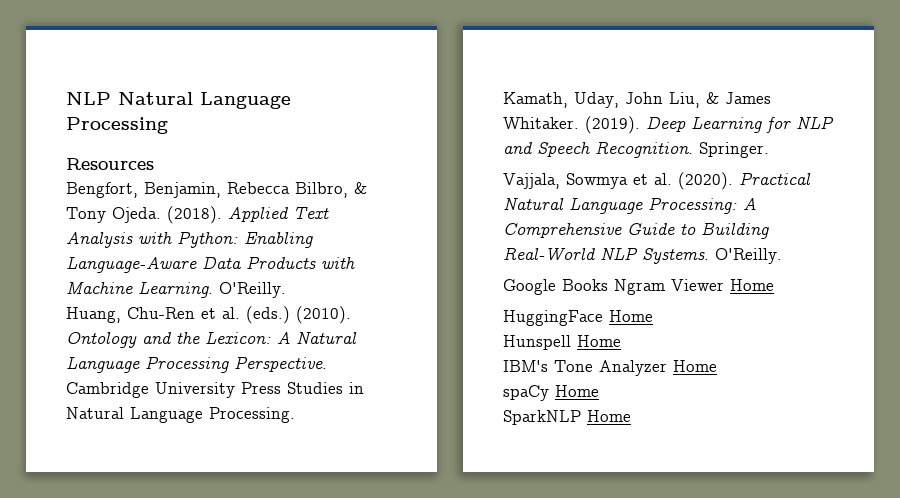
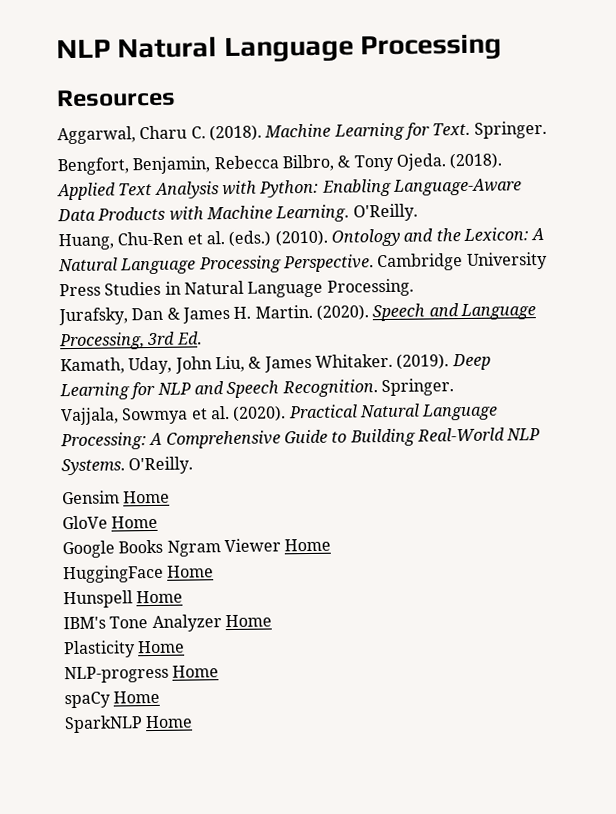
+ Aggarwal, Charu C. (2018). Machine Learning for Text. Springer.
+ Jurafsky, Dan & James H. Martin. (2020). Speech and Language Processing, 3rd Ed.
+ Gensim Home
+ GloVe Home
+ Plasticity Home
+ NLP-progress Home

